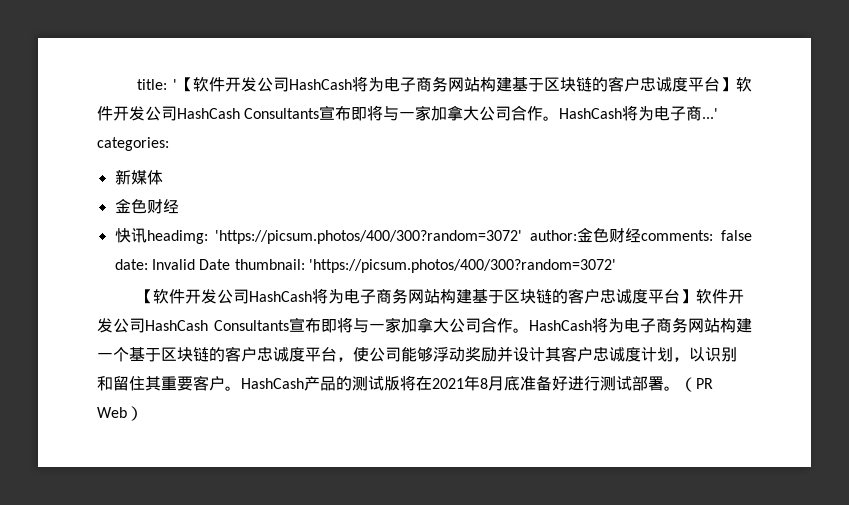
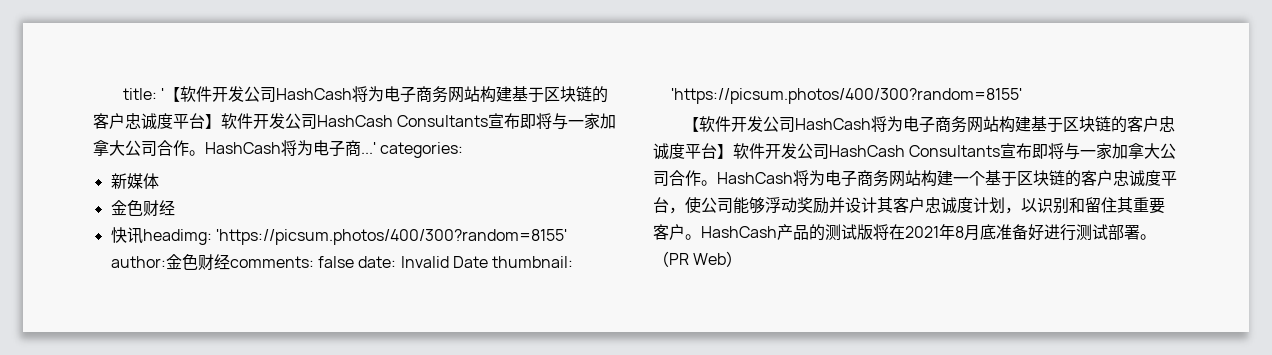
- 快讯headimg: 'https://picsum.photos/400/300?random=3072' author:金色财经comments: false date: Invalid Date thumbnail: 'https://picsum.photos/400/300?random=3072'
+ 快讯headimg: 'https://picsum.photos/400/300?random=8155' author:金色财经comments: false date: Invalid Date thumbnail: 'https://picsum.photos/400/300?random=8155'

